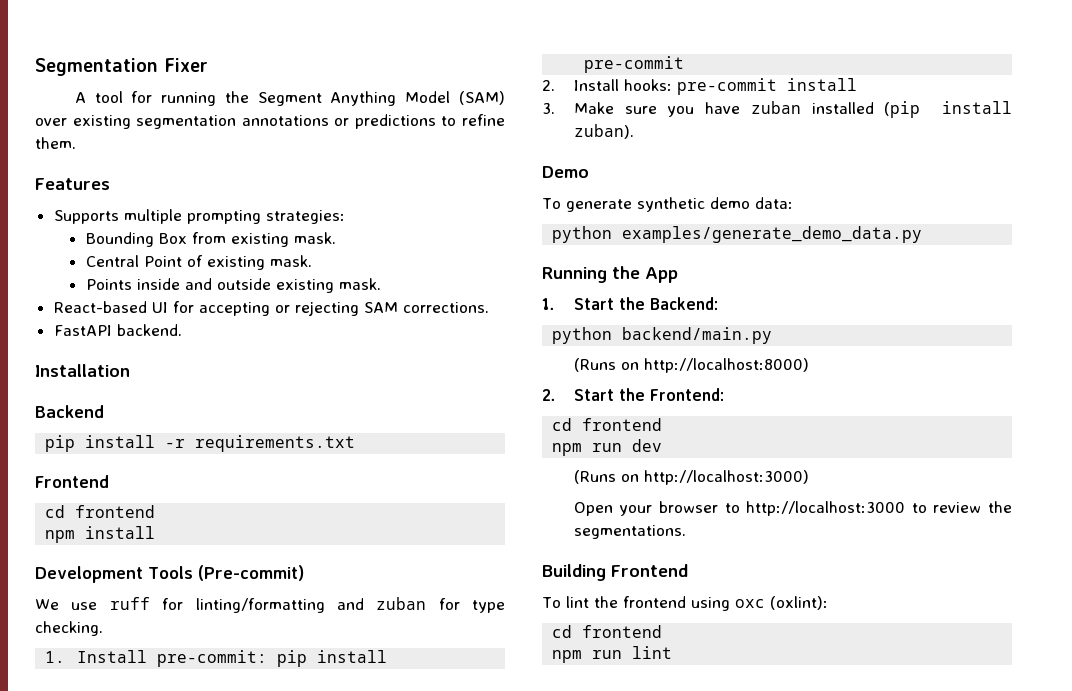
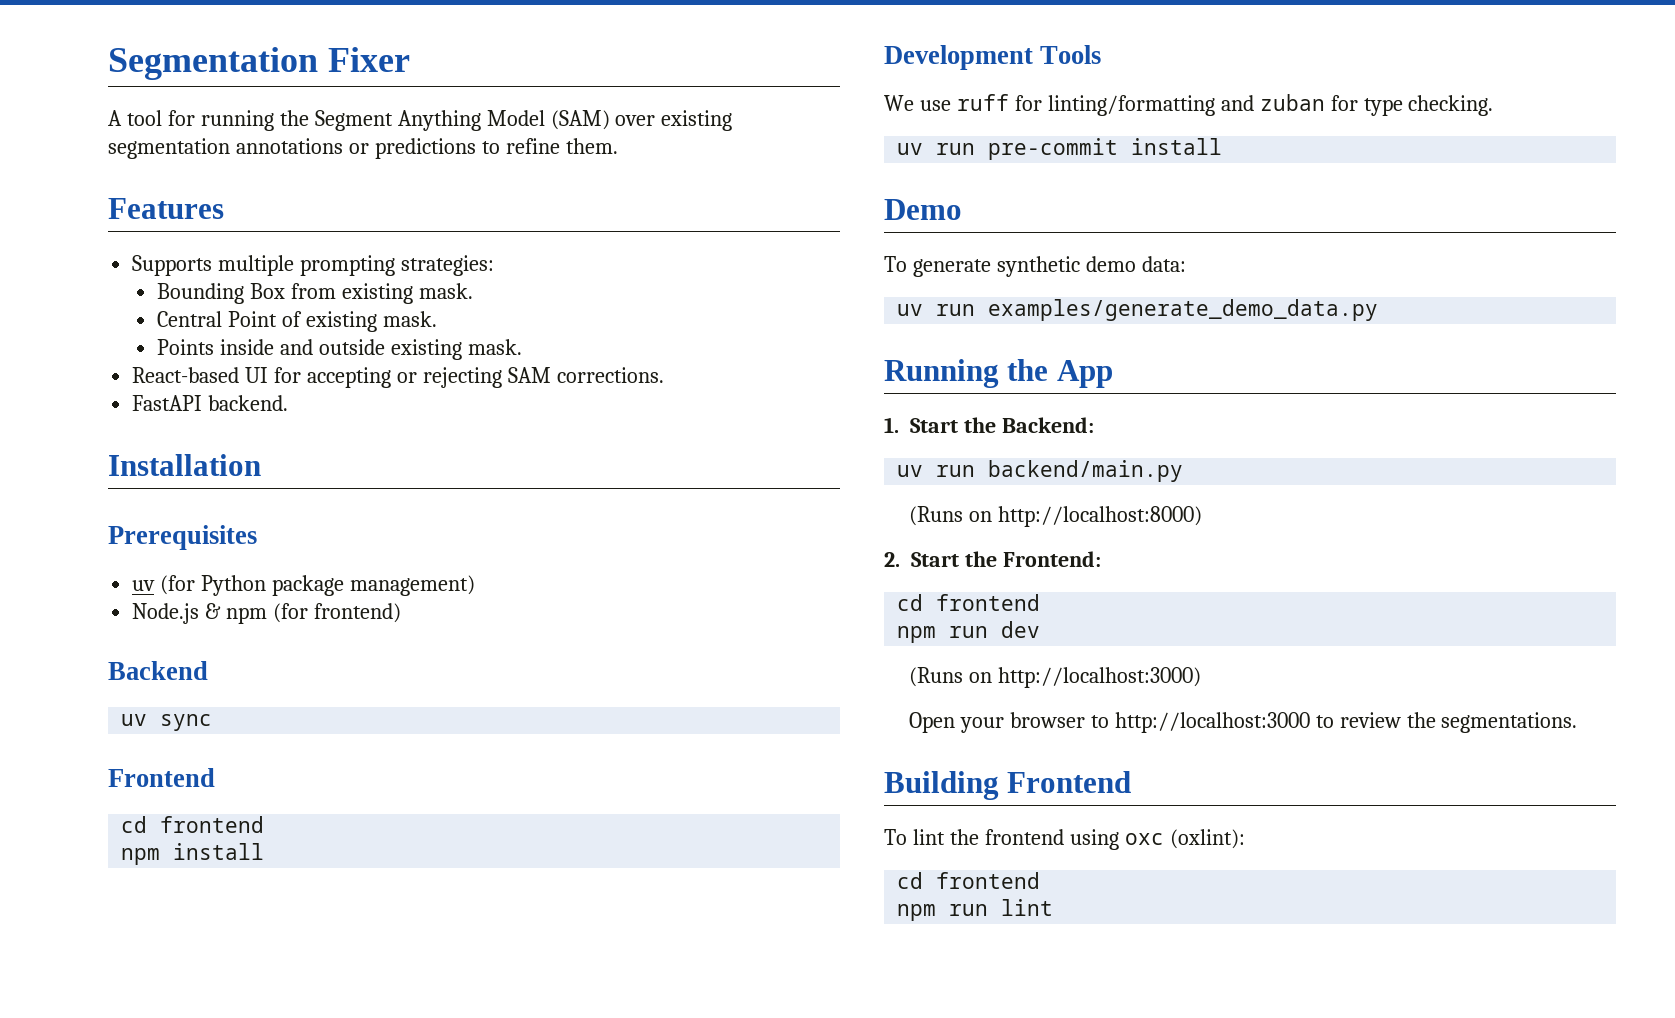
+ Prerequisites
+ uv (for Python package management)
+ Node.js & npm (for frontend)
  Backend
- pip install -r requirements.txt
+ uv sync
- Development Tools (Pre-commit)
+ Development Tools
- 1. Install pre-commit: pip install pre-commit
- 2. Install hooks: pre-commit install
- 3. Make sure you have zuban installed (pip install zuban).
+ uv run pre-commit install
- python examples/generate_demo_data.py
+ uv run examples/generate_demo_data.py
- python backend/main.py
+ uv run backend/main.py

